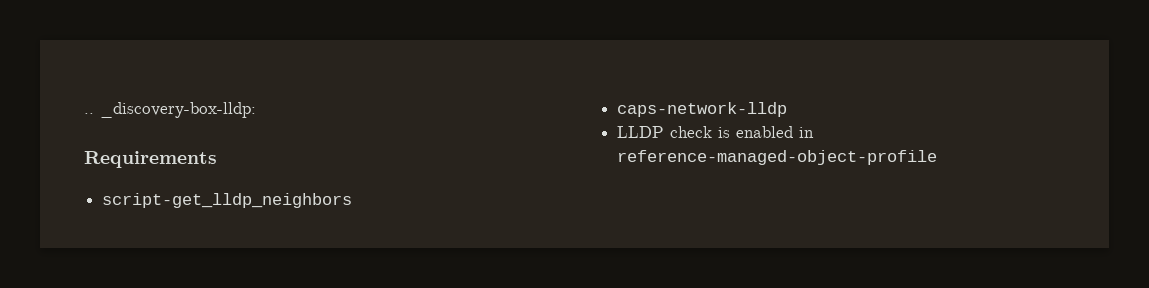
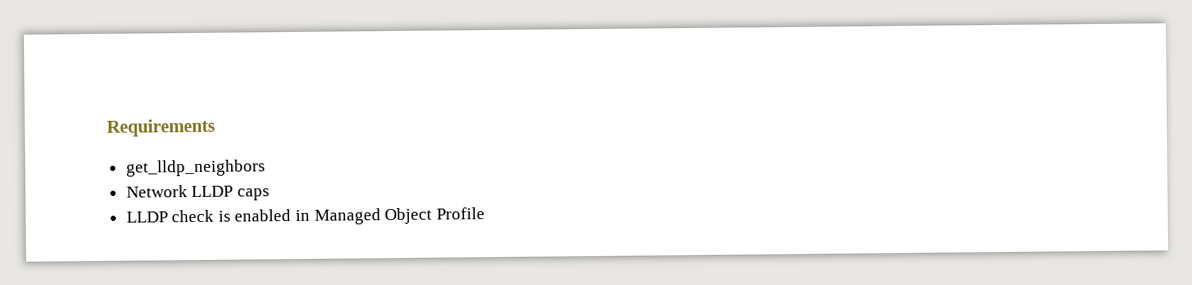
- .. _discovery-box-lldp:
- script-get_lldp_neighbors
- caps-network-lldp
+ get_lldp_neighbors
+ Network LLDP caps
- LLDP check is enabled in reference-managed-object-profile
+ LLDP check is enabled in Managed Object Profile

